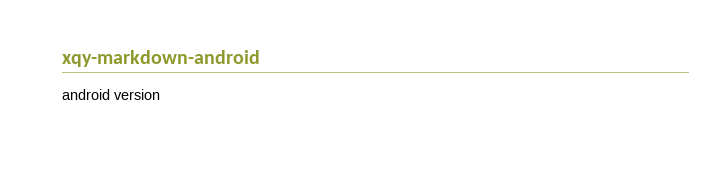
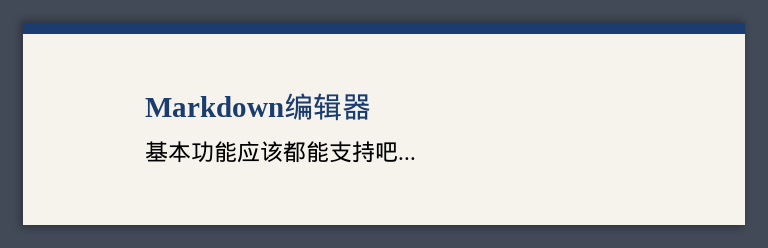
- xqy-markdown-android
- android version
+ Markdown编辑器
+ 基本功能应该都能支持吧...

